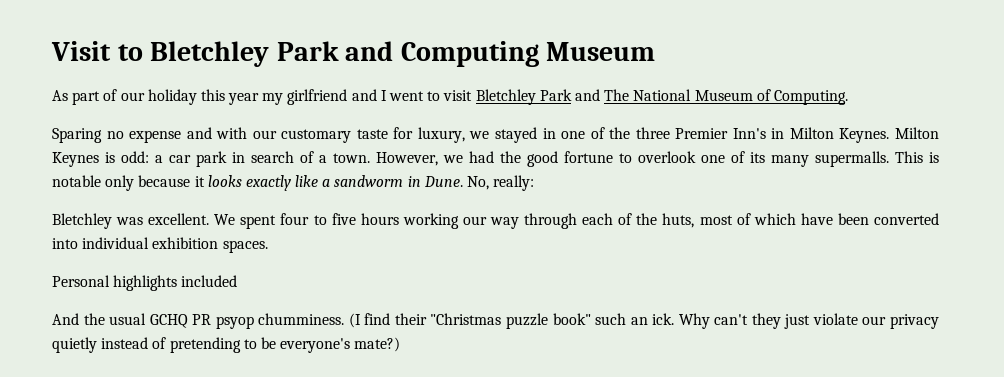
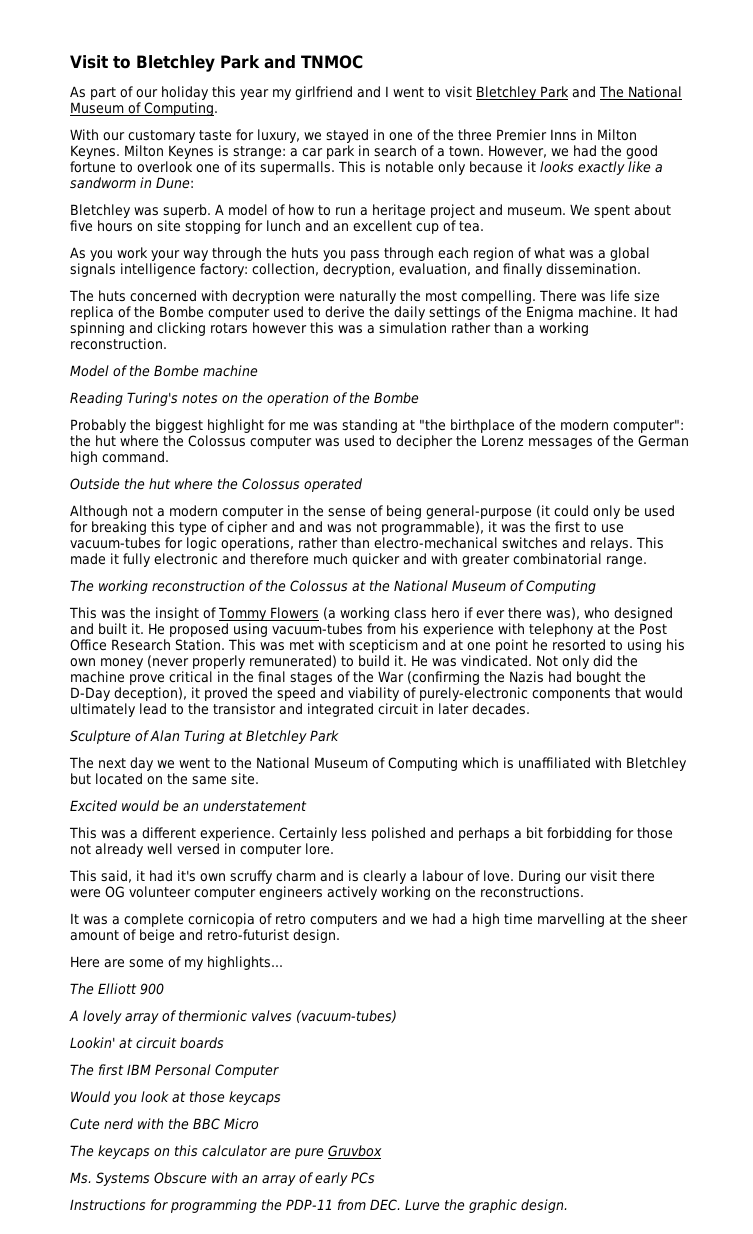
- Visit to Bletchley Park and Computing Museum
+ Visit to Bletchley Park and TNMOC
- Sparing no expense and with our customary taste for luxury, we stayed in one of the three Premier Inn's in Milton Keynes.
+ With our customary taste for luxury, we stayed in one of the three Premier Inns in Milton Keynes.
- Milton Keynes is odd: a car park in search of a town.
+ Milton Keynes is strange: a car park in search of a town.
- However, we had the good fortune to overlook one of its many supermalls.
+ However, we had the good fortune to overlook one of its supermalls.
- This is notable only because it looks exactly like a sandworm in Dune. No, really:
+ This is notable only because it looks exactly like a sandworm in Dune:
- Bletchley was excellent. We spent four to five hours working our way through each of the huts, most of which have been converted into individual exhibition spaces.
- Personal highlights included
- And the usual GCHQ PR psyop chumminess. (I find their "Christmas puzzle book" such an ick. Why can't they just violate our privacy quietly instead of pretending to be everyone's mate?)
+ Bletchley was superb. A model of how to run a heritage project and museum. We spent about five hours on site stopping for lunch and an excellent cup of tea.
+ As you work your way through the huts you pass through each region of what was a global signals intelligence factory: collection, decryption, evaluation, and finally dissemination.
+ The huts concerned with decryption were naturally the most compelling. There was life size replica of the Bombe computer used to derive the daily settings of the Enigma machine. It had spinning and clicking rotars however this was a simulation rather than a working reconstruction.
+ Model of the Bombe machine
+ Reading Turing's notes on the operation of the Bombe
+ Probably the biggest highlight for me was standing at "the birthplace of the modern computer": the hut where the Colossus computer was used to decipher the Lorenz messages of the German high command.
+ Outside the hut where the Colossus operated
+ Although not a modern computer in the sense of being general-purpose (it could only be used for breaking this type of cipher and and was not programmable), it was the first to use vacuum-tubes for logic operations, rather than electro-mechanical switches and relays. This made it fully electronic and therefore much quicker and with greater combinatorial range.
+ The working reconstruction of the Colossus at the National Museum of Computing
+ This was the insight of Tommy Flowers (a working class hero if ever there was), who designed and built it. He proposed using vacuum-tubes from his experience with telephony at the Post Office Research Station. This was met with scepticism and at one point he resorted to using his own money (never properly remunerated) to build it. He was vindicated. Not only did the machine prove critical in the final stages of the War (confirming the Nazis had bought the D-Day deception), it proved the speed and viability of purely-electronic components that would ultimately lead to the transistor and integrated circuit in later decades.
+ Sculpture of Alan Turing at Bletchley Park
+ The next day we went to the National Museum of Computing which is unaffiliated with Bletchley but located on the same site.
+ Excited would be an understatement
+ This was a different experience. Certainly less polished and perhaps a bit forbidding for those not already well versed in computer lore.
+ This said, it had it's own scruffy charm and is clearly a labour of love. During our visit there were OG volunteer computer engineers actively working on the reconstructions.
+ It was a complete cornicopia of retro computers and we had a high time marvelling at the sheer amount of beige and retro-futurist design.
+ Here are some of my highlights...
+ The Elliott 900
+ A lovely array of thermionic valves (vacuum-tubes)
+ Lookin' at circuit boards
+ The first IBM Personal Computer
+ Would you look at those keycaps
+ Cute nerd with the BBC Micro
+ The keycaps on this calculator are pure Gruvbox
+ Ms. Systems Obscure with an array of early PCs
+ Instructions for programming the PDP-11 from DEC. Lurve the graphic design.

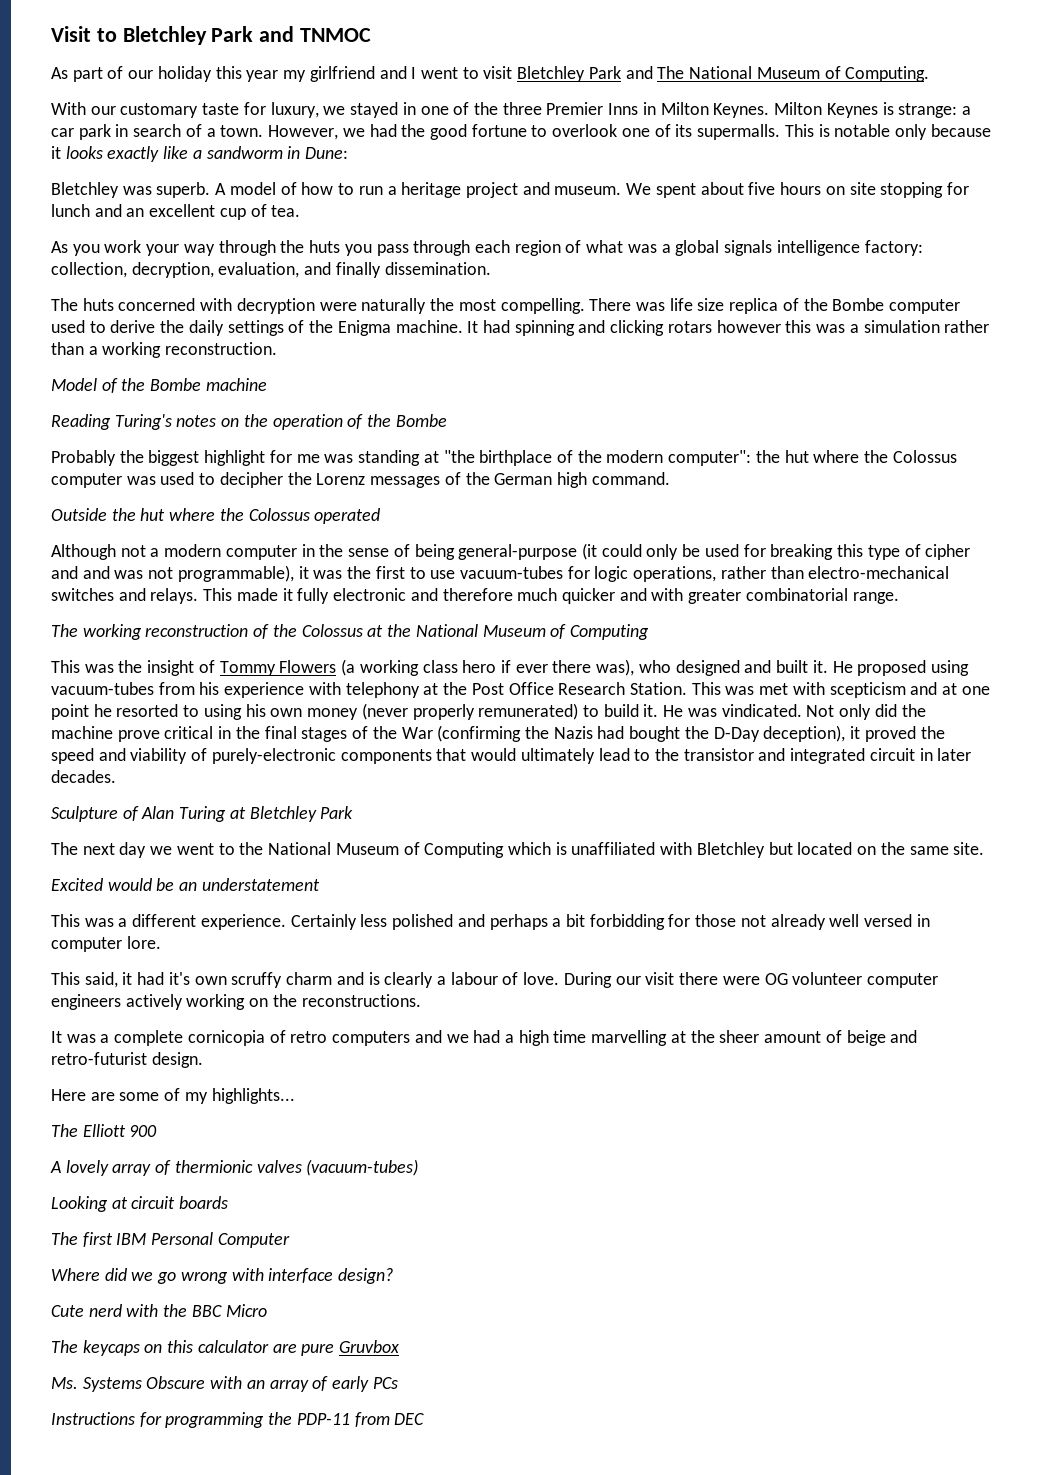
- Lookin' at circuit boards
+ Looking at circuit boards
- Would you look at those keycaps
+ Where did we go wrong with interface design?
- Instructions for programming the PDP-11 from DEC. Lurve the graphic design.
+ Instructions for programming the PDP-11 from DEC

